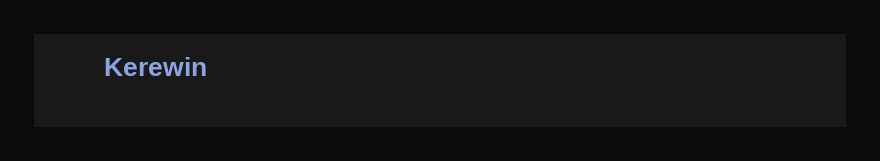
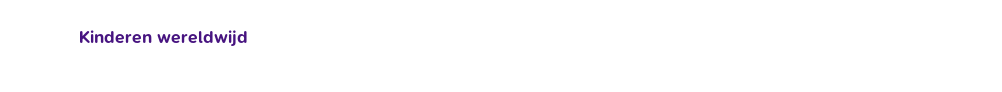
- Kerewin
+ Kinderen wereldwijd

